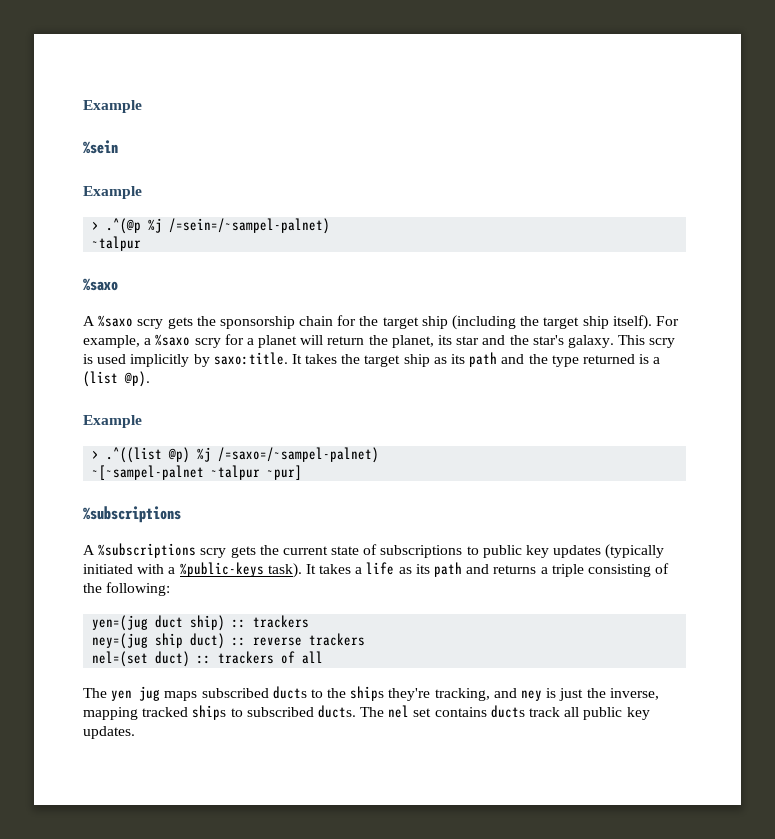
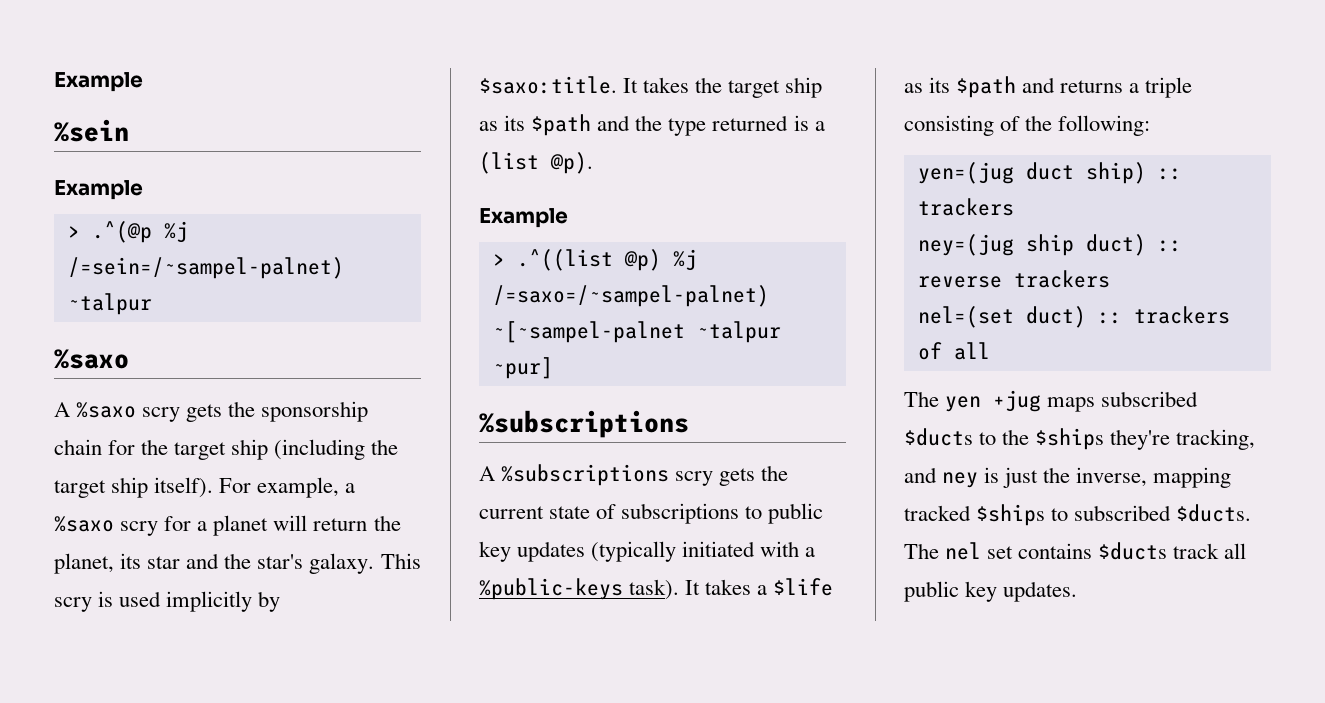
- This scry is used implicitly by saxo:title.
+ This scry is used implicitly by $saxo:title.
- It takes the target ship as its path and the type returned is a (list @p).
+ It takes the target ship as its $path and the type returned is a (list @p).
- It takes a life as its path and returns a triple consisting of the following:
+ It takes a $life as its $path and returns a triple consisting of the following:
- The yen jug maps subscribed ducts to the ships they're tracking, and ney is just the inverse, mapping tracked ships to subscribed ducts.
+ The yen +jug maps subscribed $ducts to the $ships they're tracking, and ney is just the inverse, mapping tracked $ships to subscribed $ducts.
- The nel set contains ducts track all public key updates.
+ The nel set contains $ducts track all public key updates.

